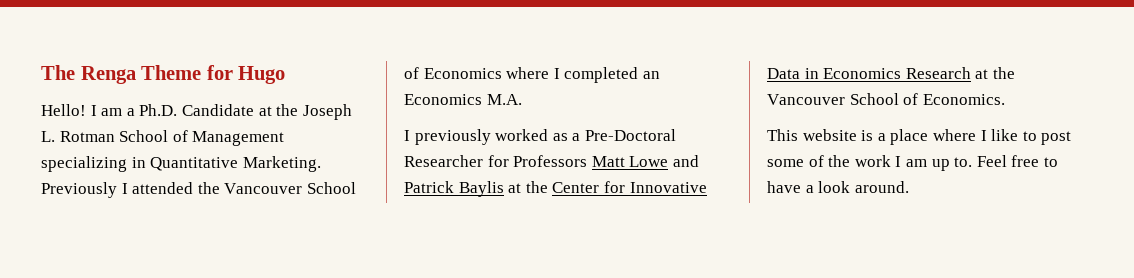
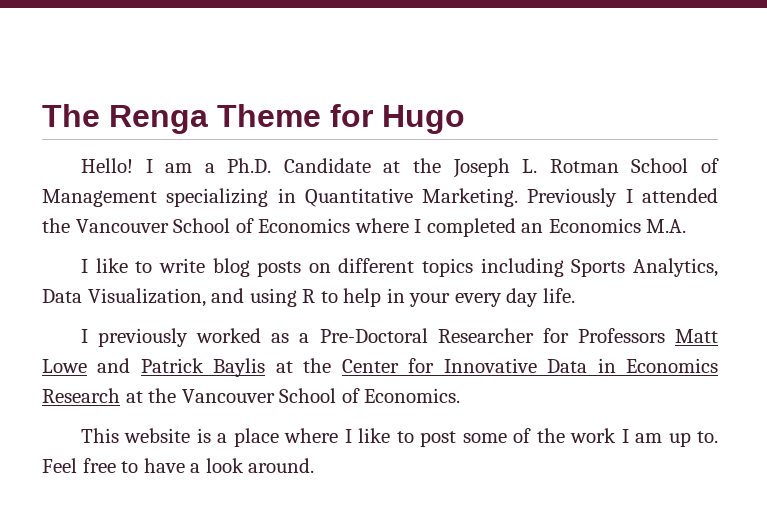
+ I like to write blog posts on different topics including Sports Analytics, Data Visualization, and using R to help in your every day life.

